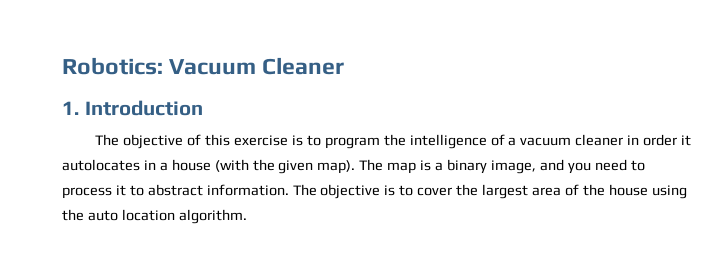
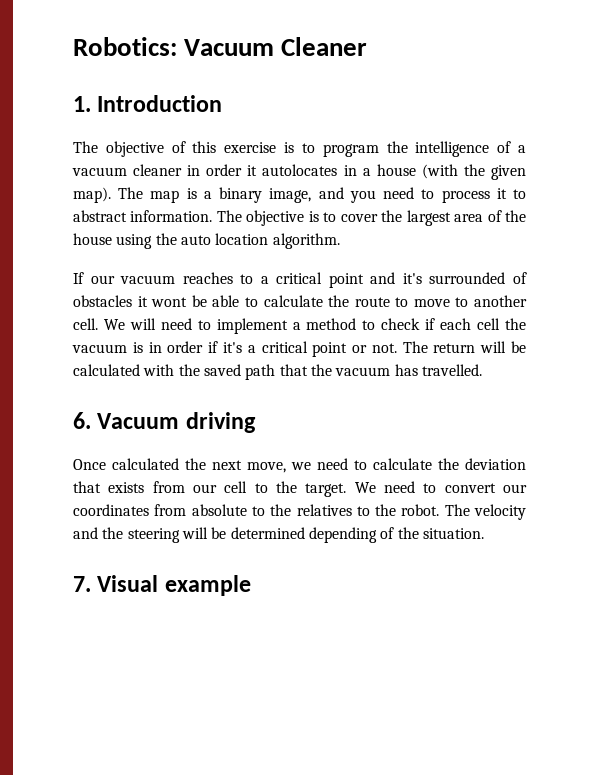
+ If our vacuum reaches to a critical point and it's surrounded of obstacles it wont be able to calculate the route to move to another cell. We will need to implement a method to check if each cell the vacuum is in order if it's a critical point or not. The return will be calculated with the saved path that the vacuum has travelled.
+ 6. Vacuum driving
+ Once calculated the next move, we need to calculate the deviation that exists from our cell to the target. We need to convert our coordinates from absolute to the relatives to the robot. The velocity and the steering will be determined depending of the situation.
+ 7. Visual example

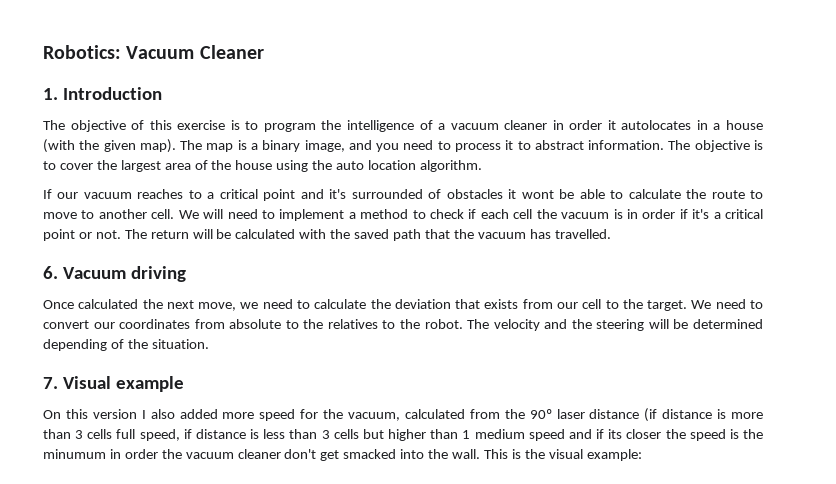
+ On this version I also added more speed for the vacuum, calculated from the 90º laser distance (if distance is more than 3 cells full speed, if distance is less than 3 cells but higher than 1 medium speed and if its closer the speed is the minumum in order the vacuum cleaner don't get smacked into the wall. This is the visual example:

